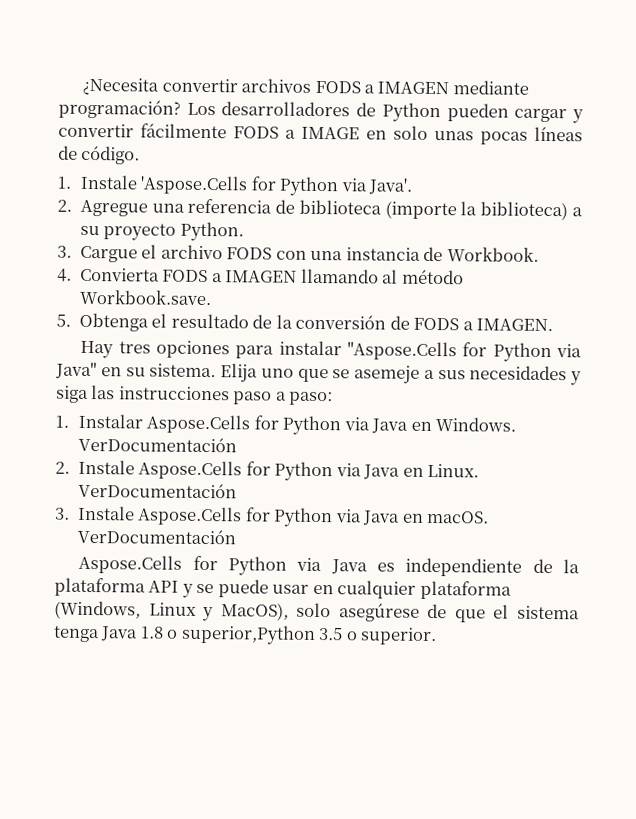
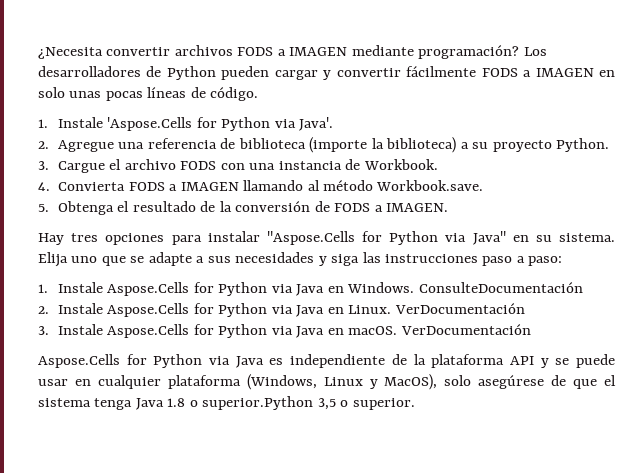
- Los desarrolladores de Python pueden cargar y convertir fácilmente FODS a IMAGE en solo unas pocas líneas de código.
+ Los desarrolladores de Python pueden cargar y convertir fácilmente FODS a IMAGEN en solo unas pocas líneas de código.
- Elija uno que se asemeje a sus necesidades y siga las instrucciones paso a paso:
+ Elija uno que se adapte a sus necesidades y siga las instrucciones paso a paso:
- 1. Instalar Aspose.Cells for Python via Java en Windows. VerDocumentación
+ 1. Instale Aspose.Cells for Python via Java en Windows. ConsulteDocumentación
- Aspose.Cells for Python via Java es independiente de la plataforma API y se puede usar en cualquier plataforma (Windows, Linux y MacOS), solo asegúrese de que el sistema tenga Java 1.8 o superior,Python 3.5 o superior.
+ Aspose.Cells for Python via Java es independiente de la plataforma API y se puede usar en cualquier plataforma (Windows, Linux y MacOS), solo asegúrese de que el sistema tenga Java 1.8 o superior.Python 3,5 o superior.

